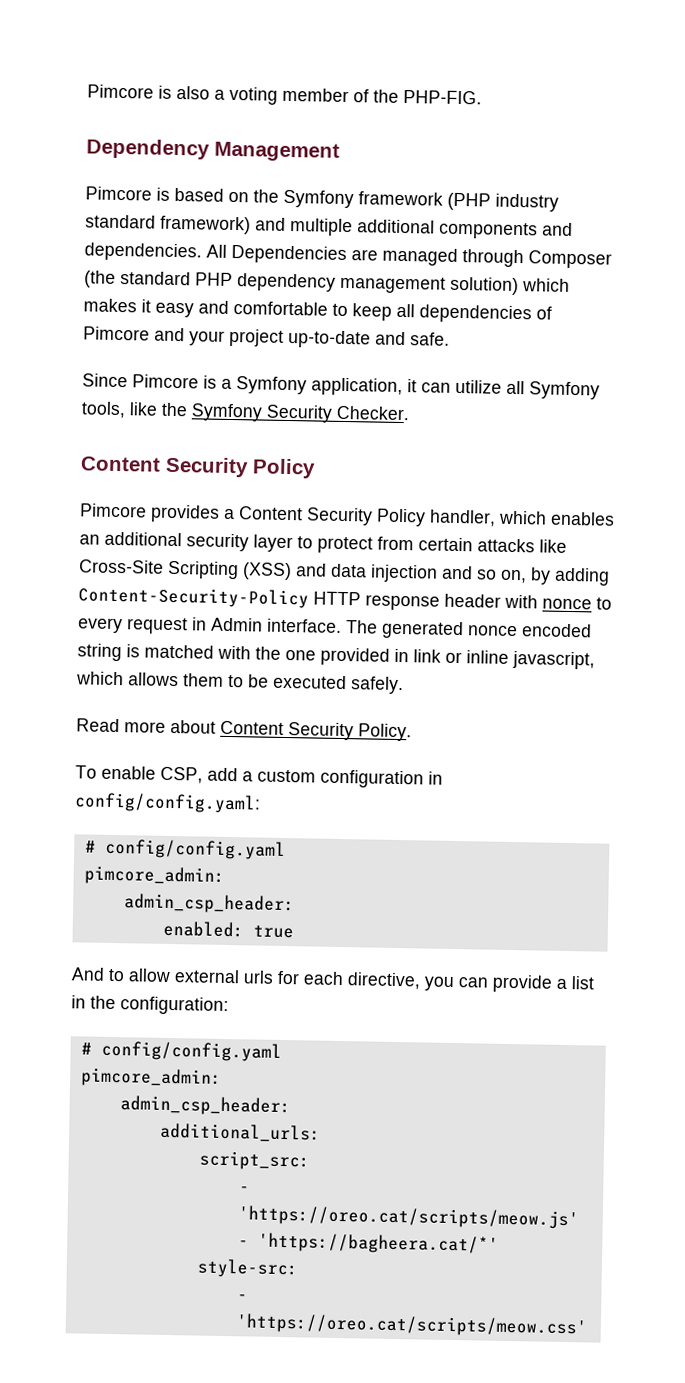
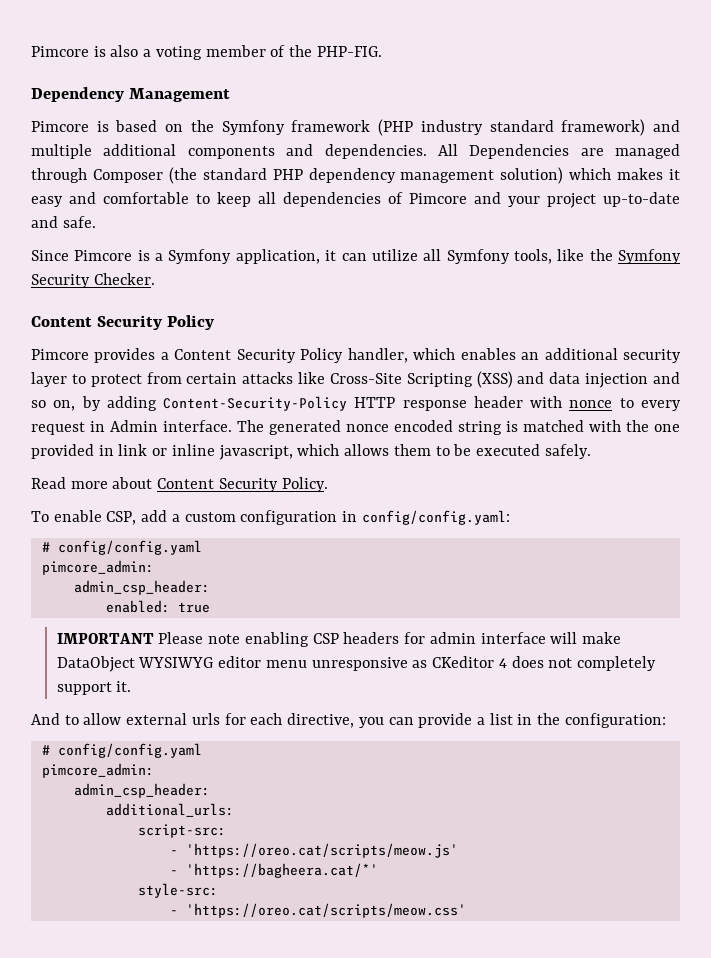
+ IMPORTANT Please note enabling CSP headers for admin interface will make DataObject WYSIWYG editor menu unresponsive as CKeditor 4 does not completely support it.
- script_src:
+ script-src:

